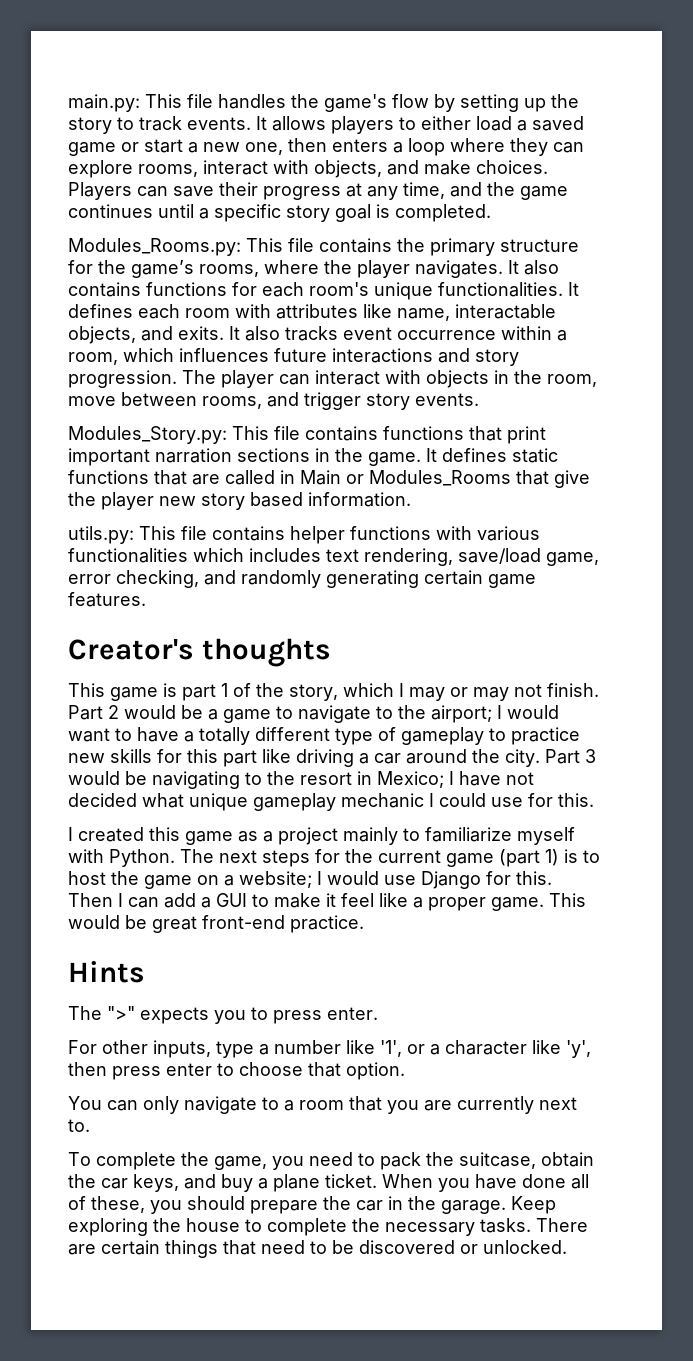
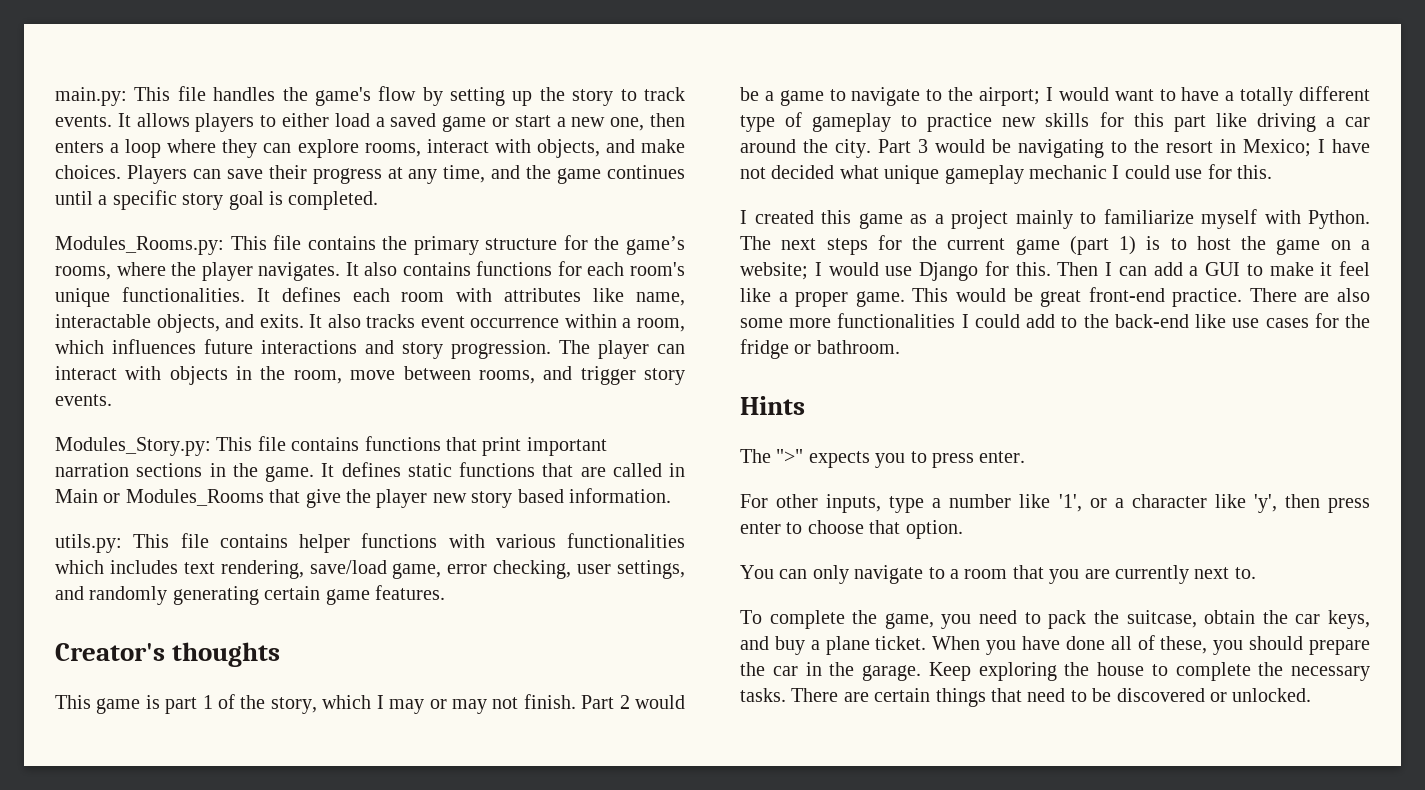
- utils.py: This file contains helper functions with various functionalities which includes text rendering, save/load game, error checking, and randomly generating certain game features.
+ utils.py: This file contains helper functions with various functionalities which includes text rendering, save/load game, error checking, user settings, and randomly generating certain game features.
+ There are also some more functionalities I could add to the back-end like use cases for the fridge or bathroom.

